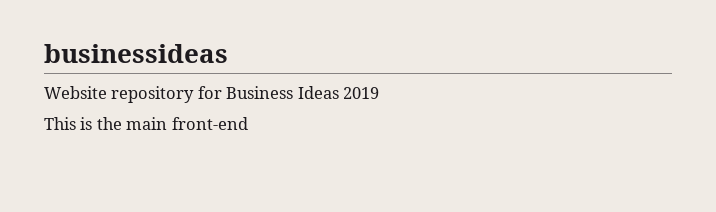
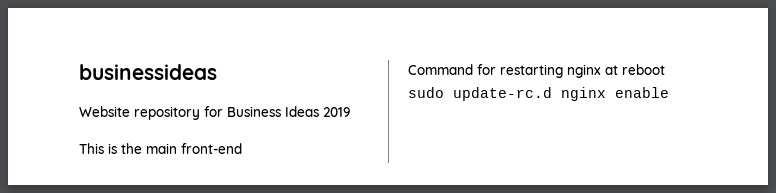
+ Command for restarting nginx at reboot sudo update-rc.d nginx enable

